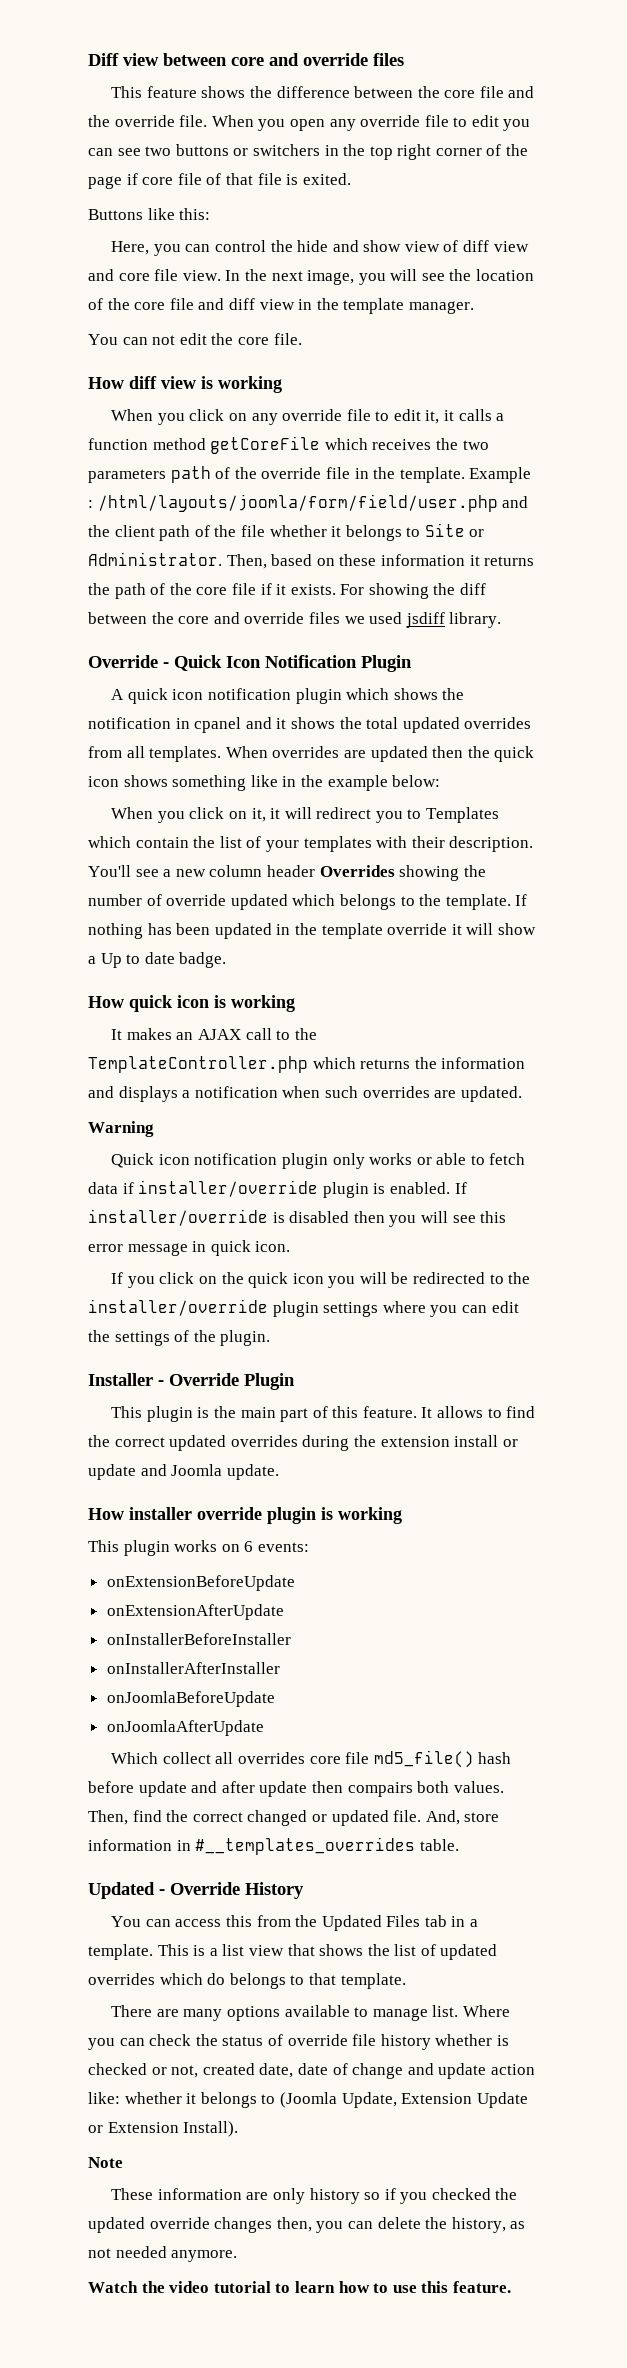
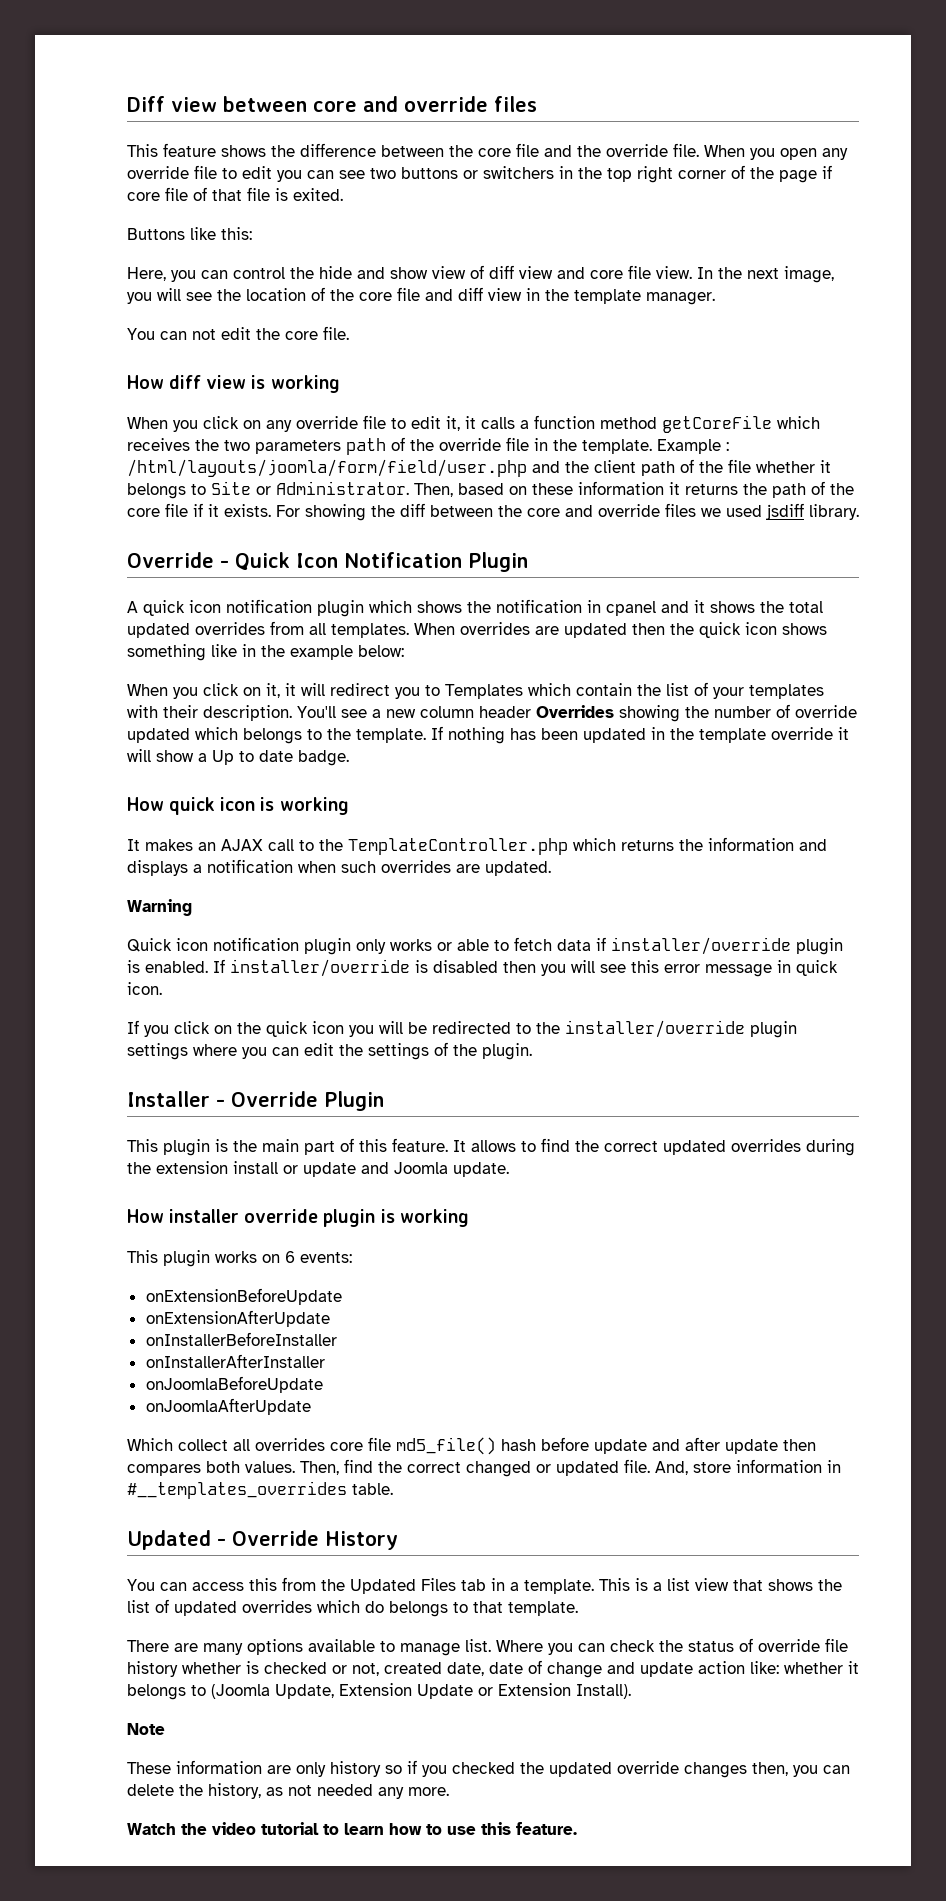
- Which collect all overrides core file md5_file() hash before update and after update then compairs both values.
+ Which collect all overrides core file md5_file() hash before update and after update then compares both values.
- These information are only history so if you checked the updated override changes then, you can delete the history, as not needed anymore.
+ These information are only history so if you checked the updated override changes then, you can delete the history, as not needed any more.

